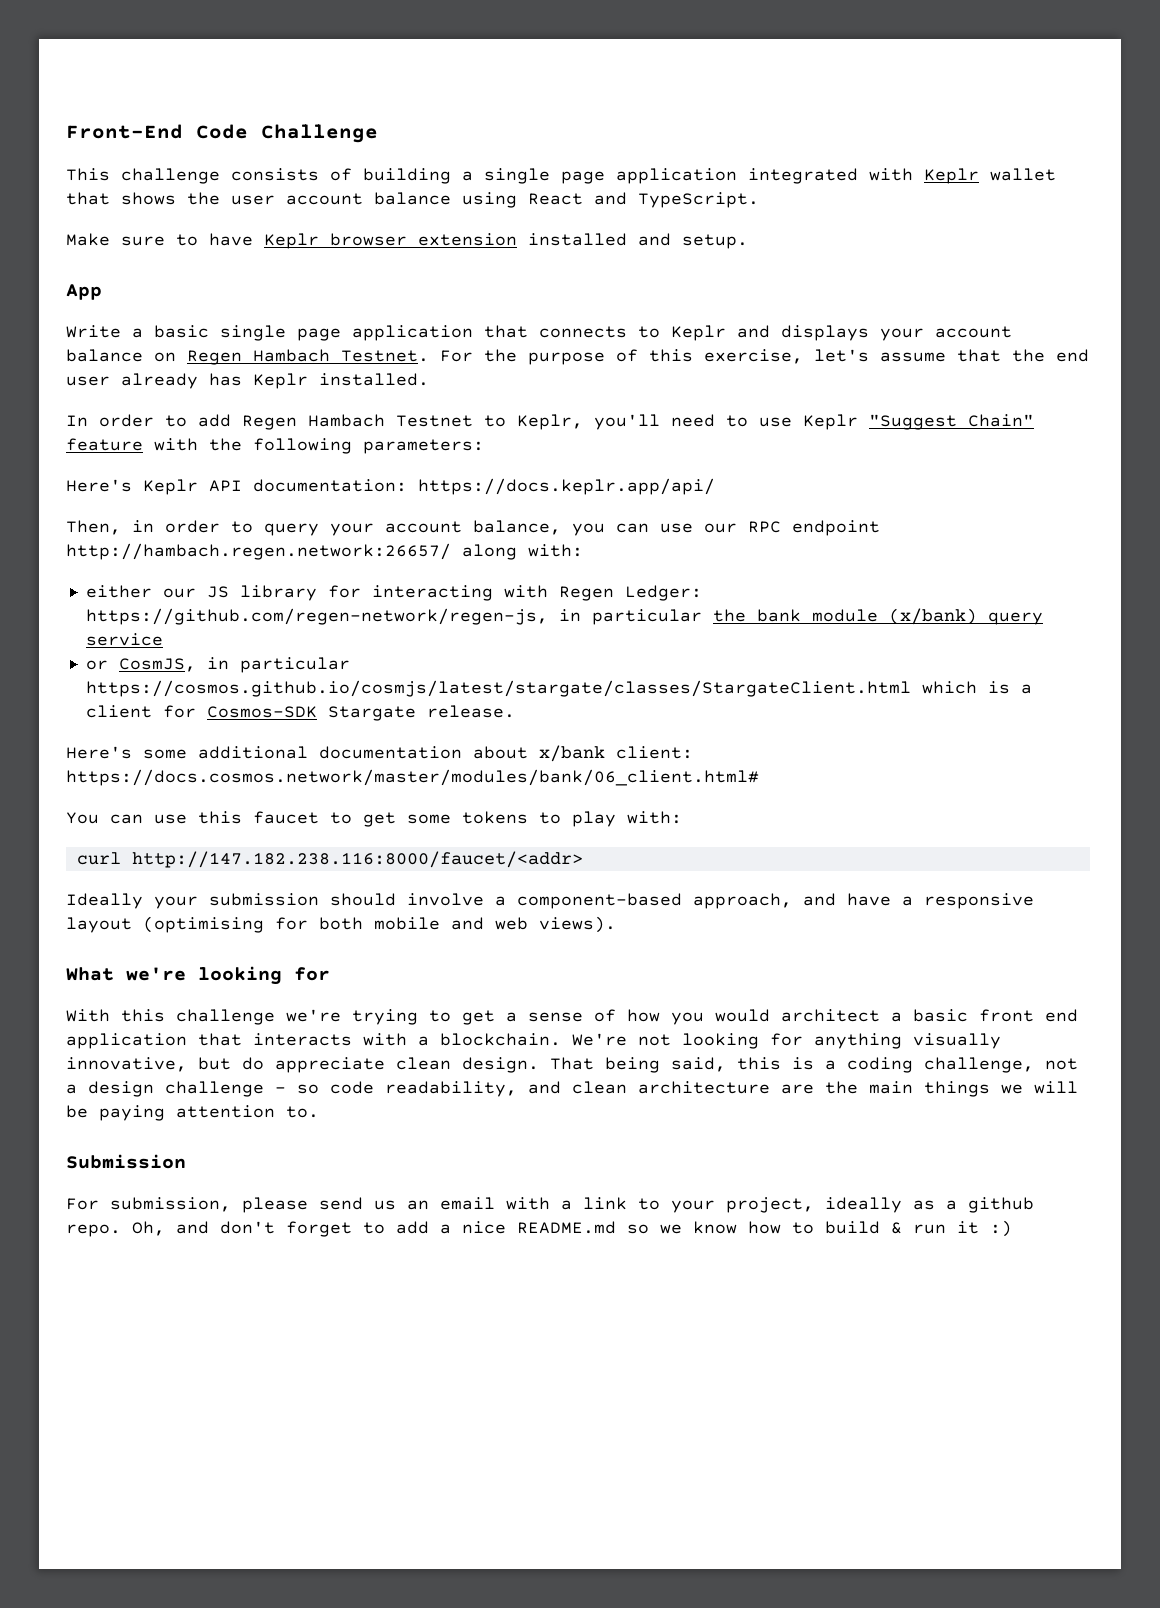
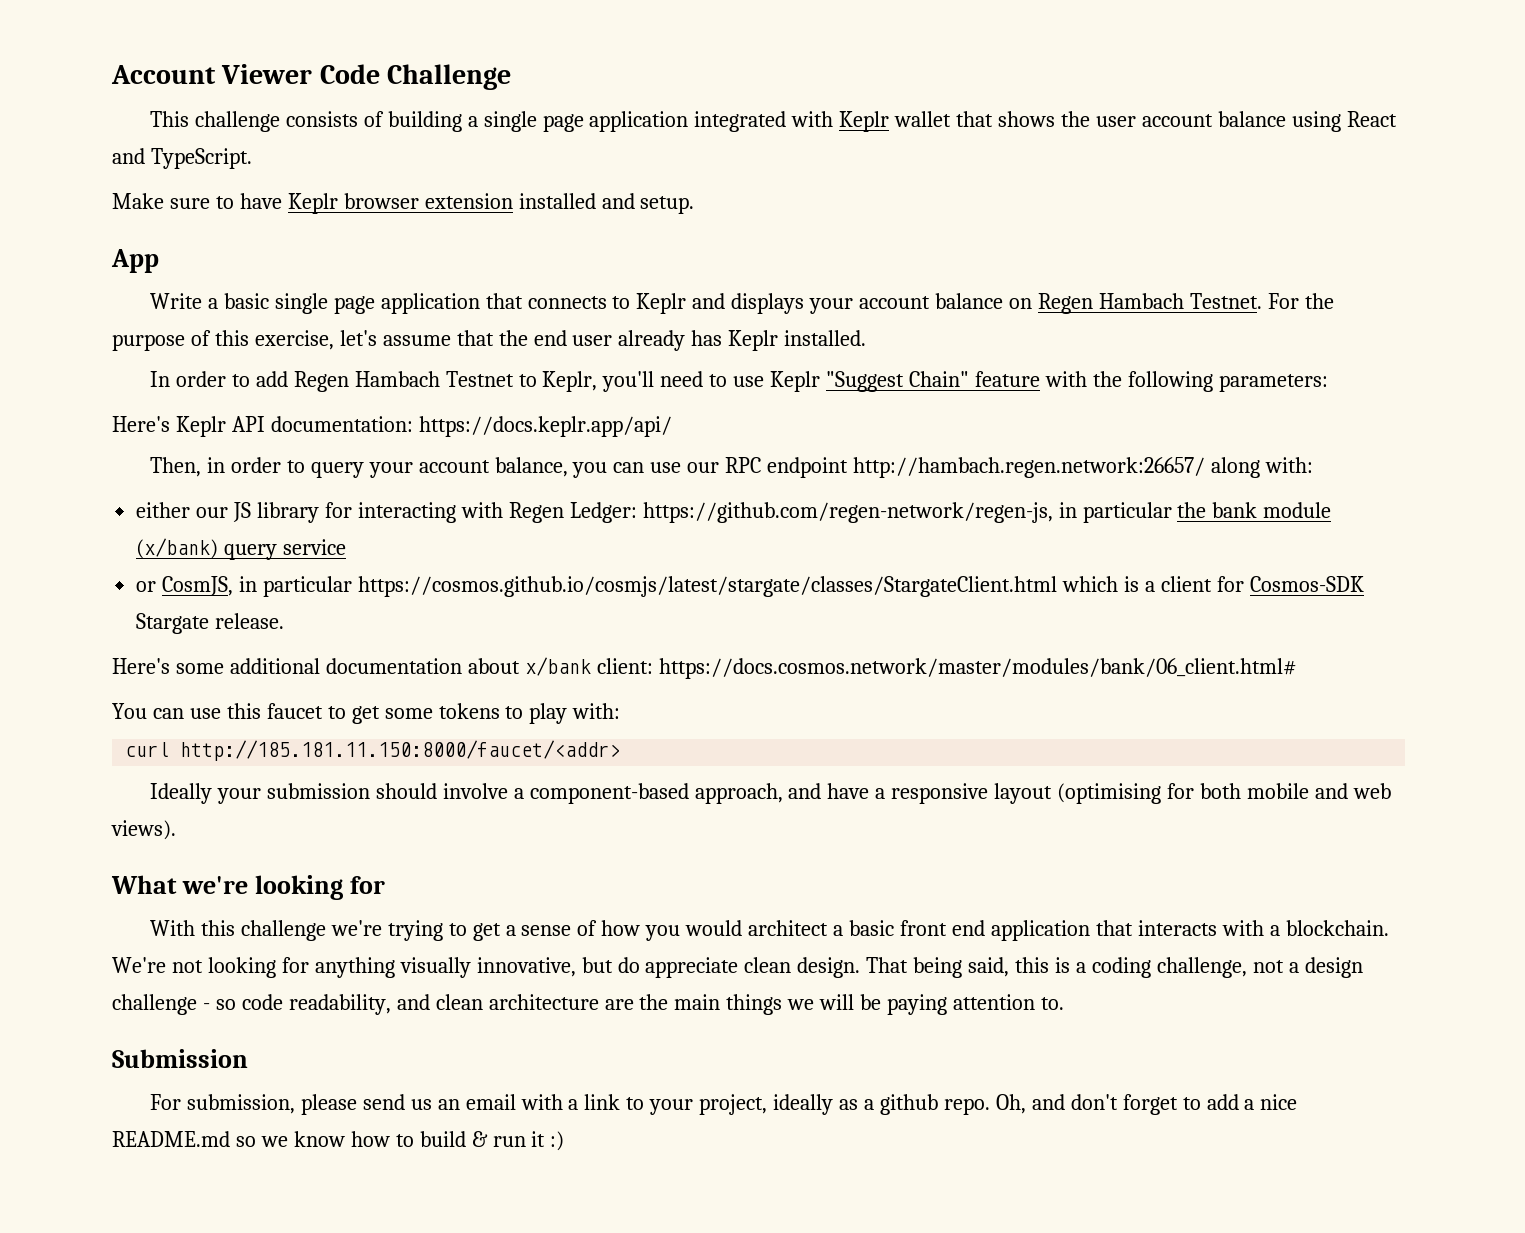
- Front-End Code Challenge
+ Account Viewer Code Challenge
- curl http://147.182.238.116:8000/faucet/<addr>
+ curl http://185.181.11.150:8000/faucet/<addr>

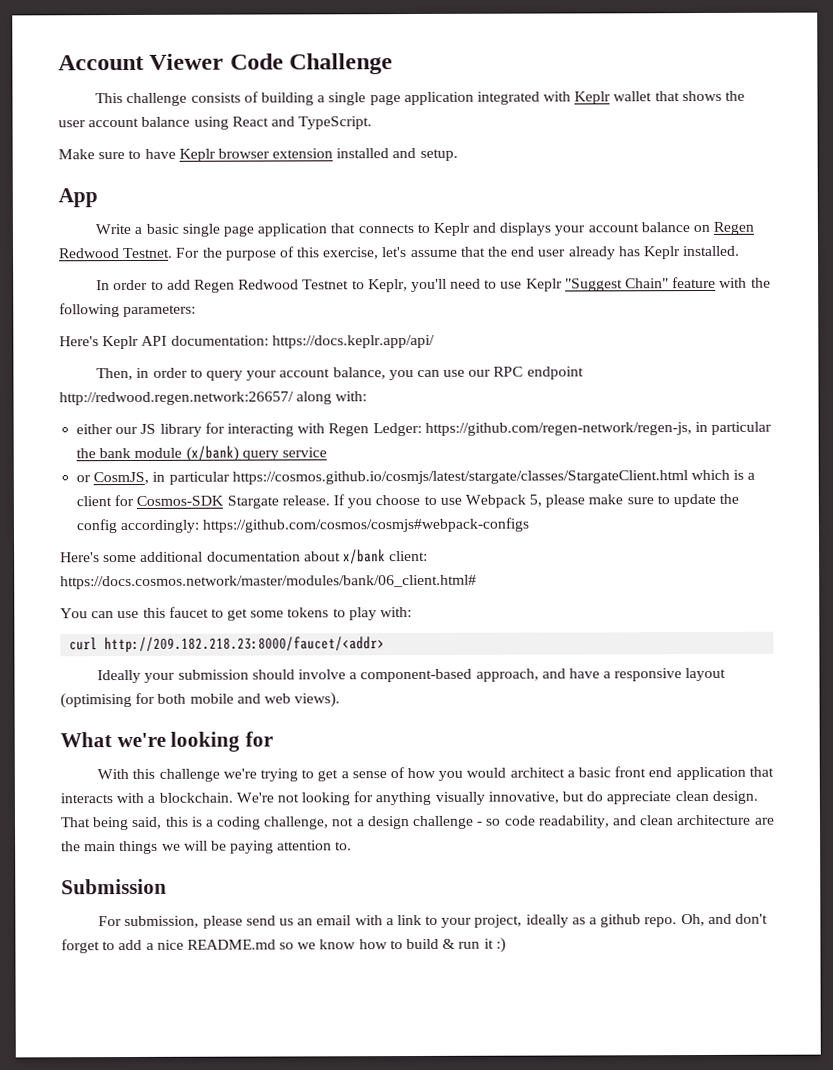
- Write a basic single page application that connects to Keplr and displays your account balance on Regen Hambach Testnet.
+ Write a basic single page application that connects to Keplr and displays your account balance on Regen Redwood Testnet.
- In order to add Regen Hambach Testnet to Keplr, you'll need to use Keplr "Suggest Chain" feature with the following parameters:
+ In order to add Regen Redwood Testnet to Keplr, you'll need to use Keplr "Suggest Chain" feature with the following parameters:
- Then, in order to query your account balance, you can use our RPC endpoint http://hambach.regen.network:26657/ along with:
+ Then, in order to query your account balance, you can use our RPC endpoint http://redwood.regen.network:26657/ along with:
+ If you choose to use Webpack 5, please make sure to update the config accordingly: https://github.com/cosmos/cosmjs#webpack-configs
- curl http://185.181.11.150:8000/faucet/<addr>
+ curl http://209.182.218.23:8000/faucet/<addr>

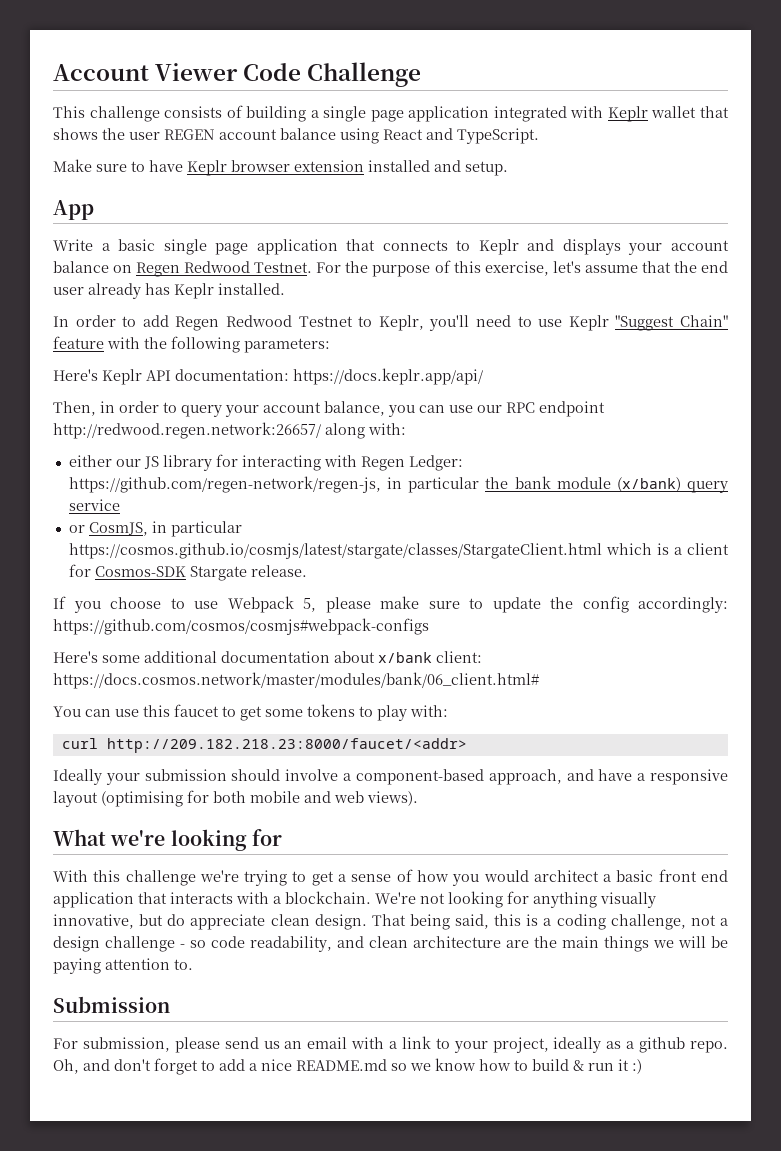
- This challenge consists of building a single page application integrated with Keplr wallet that shows the user account balance using React and TypeScript.
+ This challenge consists of building a single page application integrated with Keplr wallet that shows the user REGEN account balance using React and TypeScript.
- or CosmJS, in particular https://cosmos.github.io/cosmjs/latest/stargate/classes/StargateClient.html which is a client for Cosmos-SDK Stargate release. If you choose to use Webpack 5, please make sure to update the config accordingly: https://github.com/cosmos/cosmjs#webpack-configs
+ or CosmJS, in particular https://cosmos.github.io/cosmjs/latest/stargate/classes/StargateClient.html which is a client for Cosmos-SDK Stargate release.
+ If you choose to use Webpack 5, please make sure to update the config accordingly: https://github.com/cosmos/cosmjs#webpack-configs

